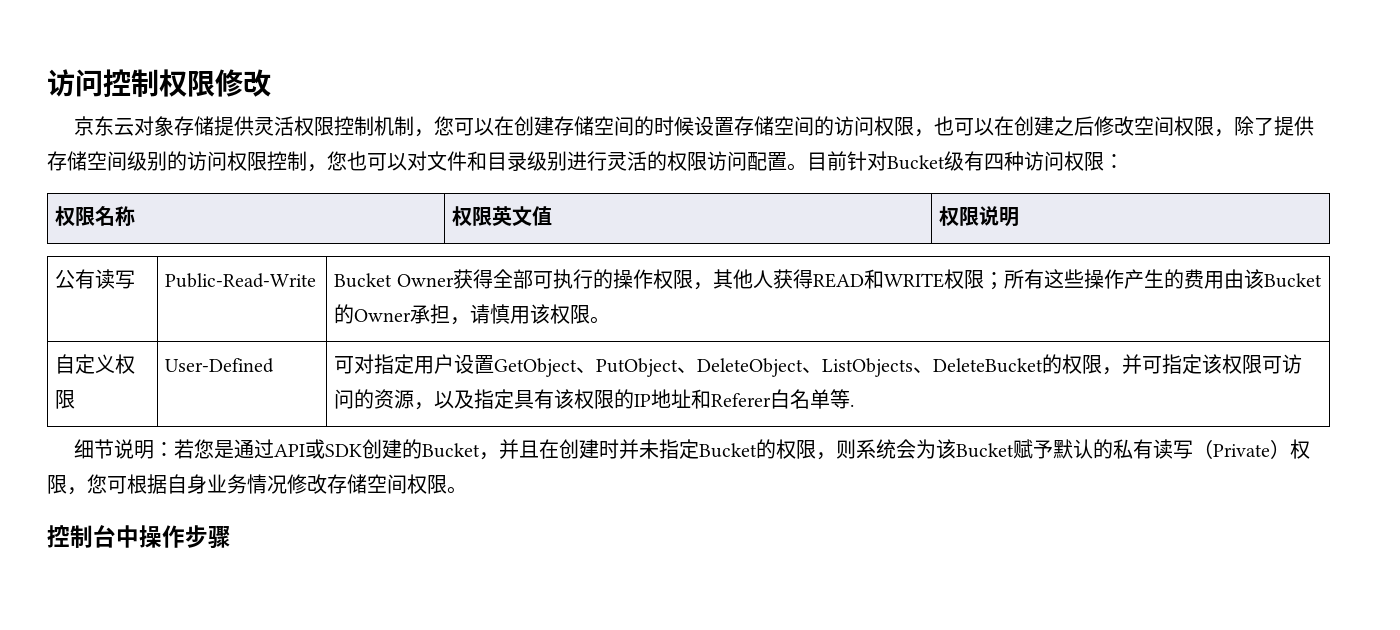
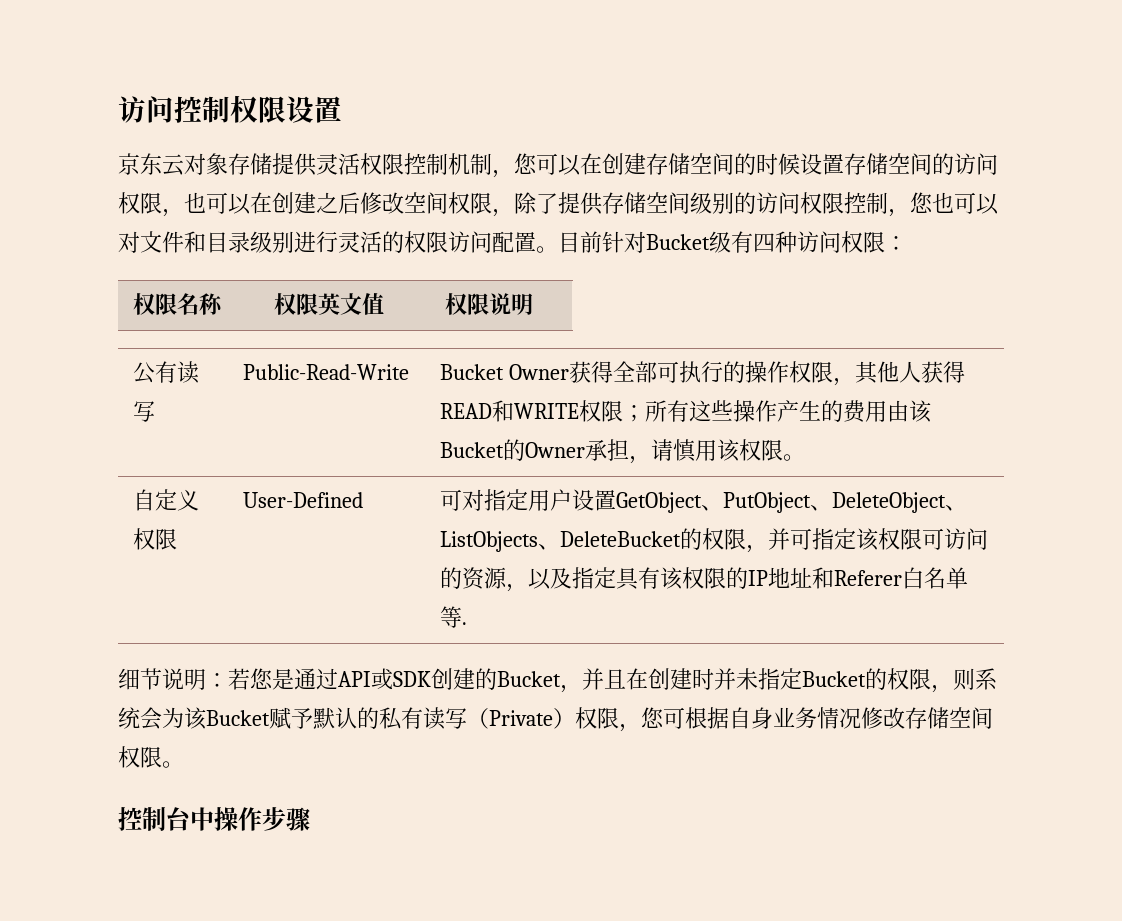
- 访问控制权限修改
+ 访问控制权限设置

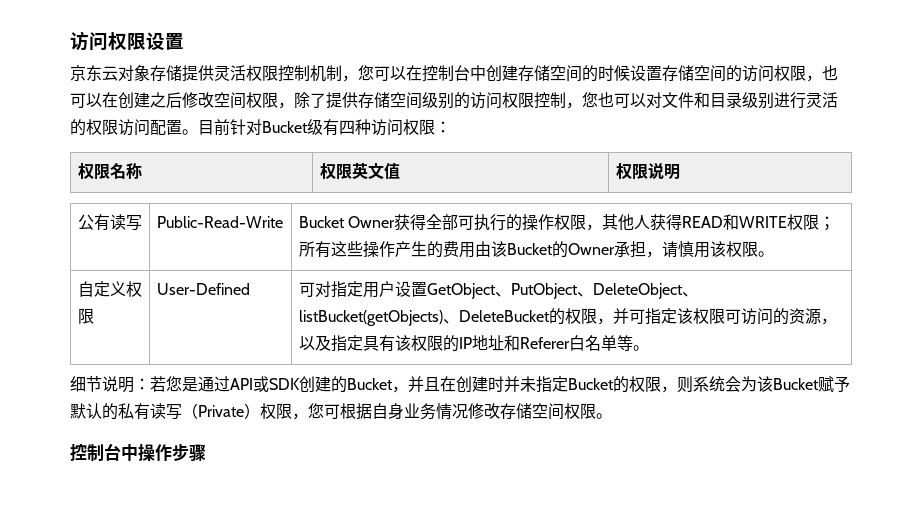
- 访问控制权限设置
+ 访问权限设置
- 京东云对象存储提供灵活权限控制机制，您可以在创建存储空间的时候设置存储空间的访问权限，也可以在创建之后修改空间权限，除了提供存储空间级别的访问权限控制，您也可以对文件和目录级别进行灵活的权限访问配置。
+ 京东云对象存储提供灵活权限控制机制，您可以在控制台中创建存储空间的时候设置存储空间的访问权限，也可以在创建之后修改空间权限，除了提供存储空间级别的访问权限控制，您也可以对文件和目录级别进行灵活的权限访问配置。
- 自定义权限 | User-Defined | 可对指定用户设置GetObject、PutObject、DeleteObject、ListObjects、DeleteBucket的权限，并可指定该权限可访问的资源，以及指定具有该权限的IP地址和Referer白名单等.
+ 自定义权限 | User-Defined | 可对指定用户设置GetObject、PutObject、DeleteObject、listBucket(getObjects)、DeleteBucket的权限，并可指定该权限可访问的资源，以及指定具有该权限的IP地址和Referer白名单等。

